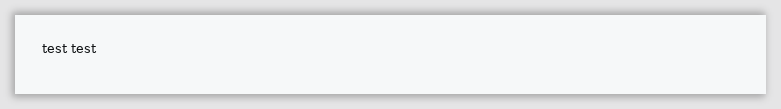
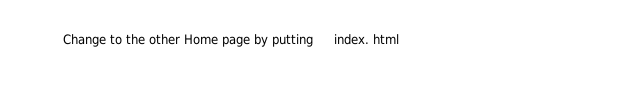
- test test
+ Change to the other Home page by putting index. html

